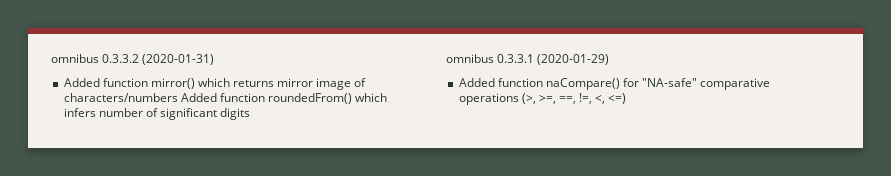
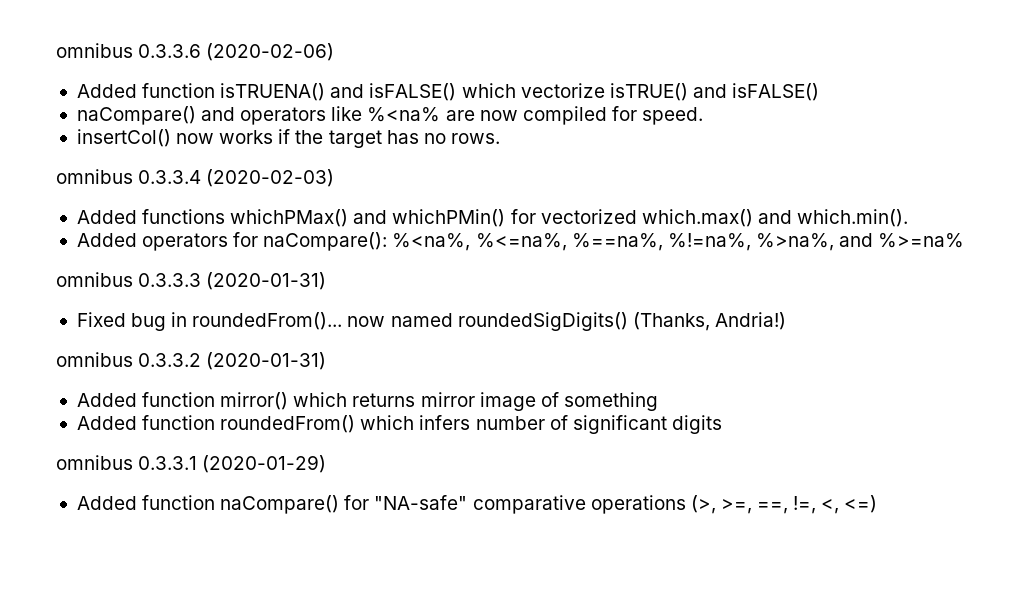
+ omnibus 0.3.3.6 (2020-02-06)
+ Added function isTRUENA() and isFALSE() which vectorize isTRUE() and isFALSE()
+ naCompare() and operators like %<na% are now compiled for speed.
+ insertCol() now works if the target has no rows.
+ omnibus 0.3.3.4 (2020-02-03)
+ Added functions whichPMax() and whichPMin() for vectorized which.max() and which.min().
+ Added operators for naCompare(): %<na%, %<=na%, %==na%, %!=na%, %>na%, and %>=na%
+ omnibus 0.3.3.3 (2020-01-31)
+ Fixed bug in roundedFrom()... now named roundedSigDigits() (Thanks, Andria!)
- Added function mirror() which returns mirror image of characters/numbers Added function roundedFrom() which infers number of significant digits
+ Added function mirror() which returns mirror image of something
+ Added function roundedFrom() which infers number of significant digits

